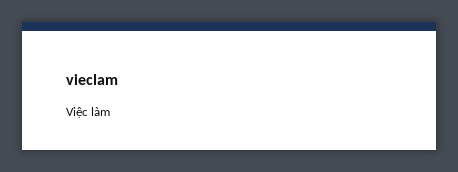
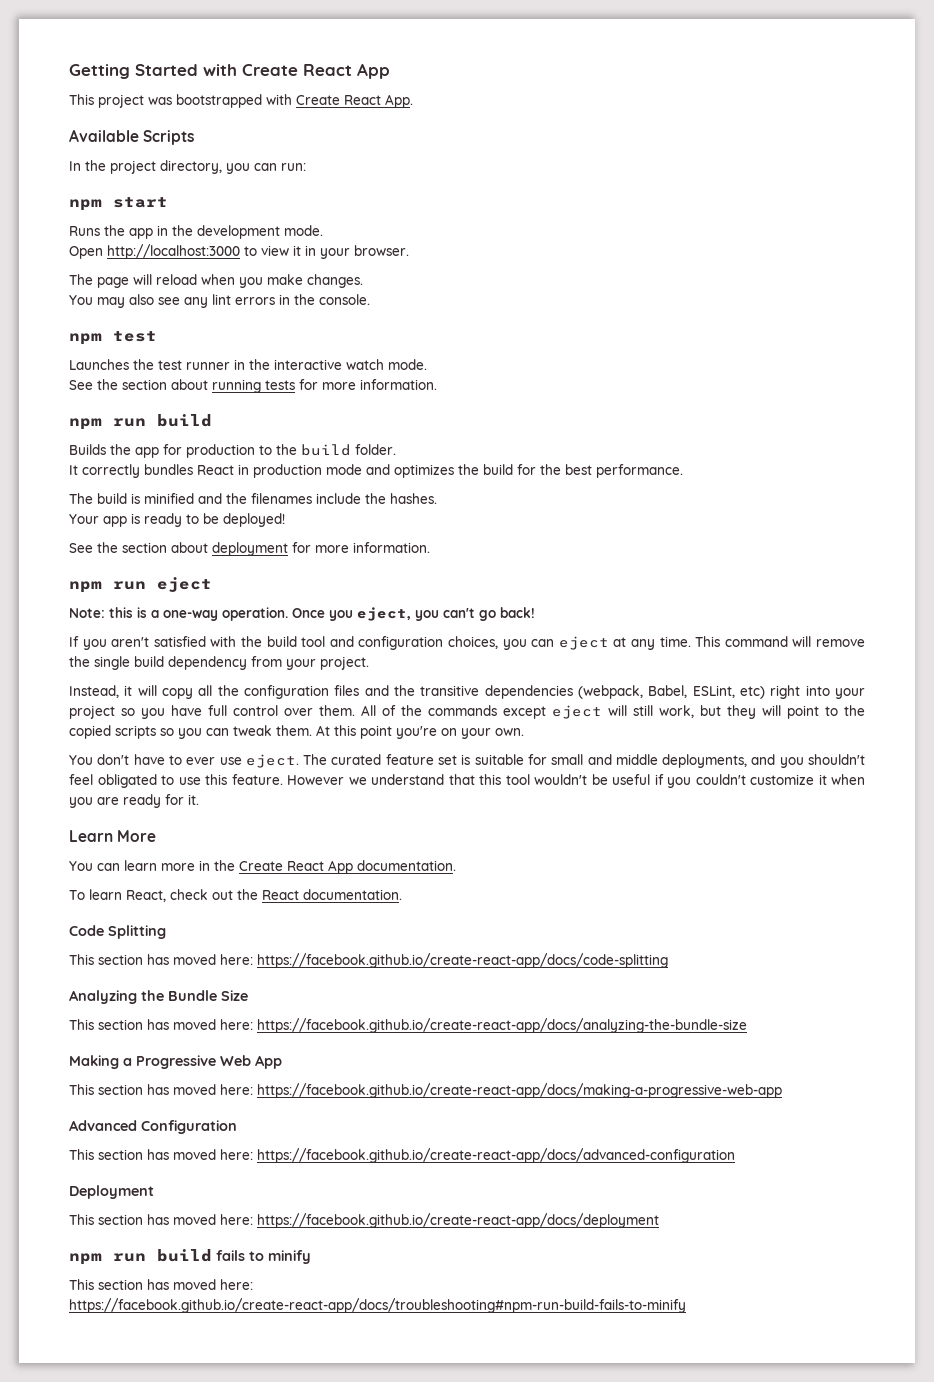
- vieclam
- Việc làm
+ Getting Started with Create React App
+ This project was bootstrapped with Create React App.
+ Available Scripts
+ In the project directory, you can run:
+ npm start
+ Runs the app in the development mode.
+ Open http://localhost:3000 to view it in your browser.
+ The page will reload when you make changes.
+ You may also see any lint errors in the console.
+ npm test
+ Launches the test runner in the interactive watch mode.
+ See the section about running tests for more information.
+ npm run build
+ Builds the app for production to the build folder.
+ It correctly bundles React in production mode and optimizes the build for the best performance.
+ The build is minified and the filenames include the hashes.
+ Your app is ready to be deployed!
+ See the section about deployment for more information.
+ npm run eject
+ Note: this is a one-way operation. Once you eject, you can't go back!
+ If you aren't satisfied with the build tool and configuration choices, you can eject at any time. This command will remove the single build dependency from your project.
+ Instead, it will copy all the configuration files and the transitive dependencies (webpack, Babel, ESLint, etc) right into your project so you have full control over them. All of the commands except eject will still work, but they will point to the copied scripts so you can tweak them. At this point you're on your own.
+ You don't have to ever use eject. The curated feature set is suitable for small and middle deployments, and you shouldn't feel obligated to use this feature. However we understand that this tool wouldn't be useful if you couldn't customize it when you are ready for it.
+ Learn More
+ You can learn more in the Create React App documentation.
+ To learn React, check out the React documentation.
+ Code Splitting
+ This section has moved here: https://facebook.github.io/create-react-app/docs/code-splitting
+ Analyzing the Bundle Size
+ This section has moved here: https://facebook.github.io/create-react-app/docs/analyzing-the-bundle-size
+ Making a Progressive Web App
+ This section has moved here: https://facebook.github.io/create-react-app/docs/making-a-progressive-web-app
+ Advanced Configuration
+ This section has moved here: https://facebook.github.io/create-react-app/docs/advanced-configuration
+ Deployment
+ This section has moved here: https://facebook.github.io/create-react-app/docs/deployment
+ npm run build fails to minify
+ This section has moved here: https://facebook.github.io/create-react-app/docs/troubleshooting#npm-run-build-fails-to-minify

